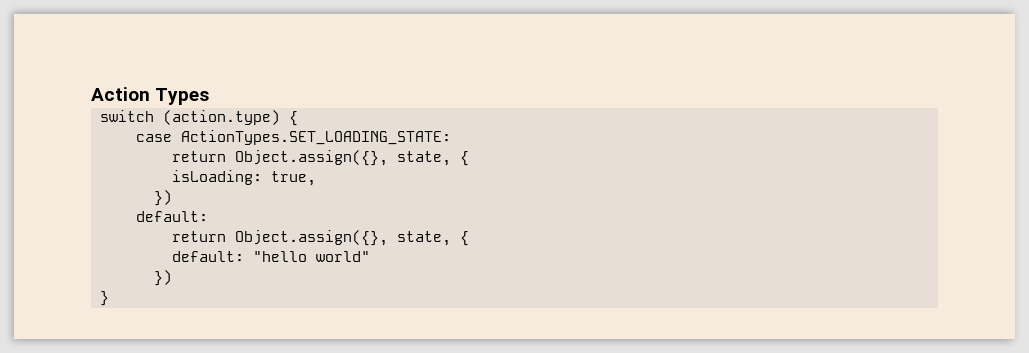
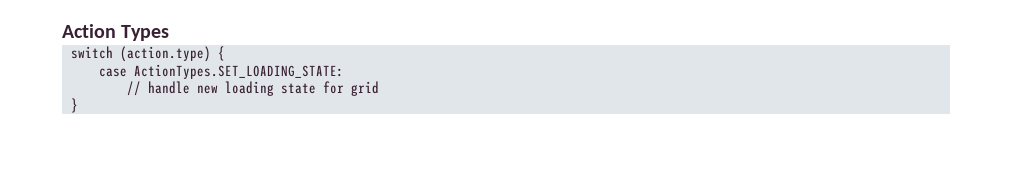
  case ActionTypes.SET_LOADING_STATE:
- return Object.assign({}, state, {
- isLoading: true,
- })
- default:
- return Object.assign({}, state, {
- default: "hello world"
- })
+ // handle new loading state for grid

